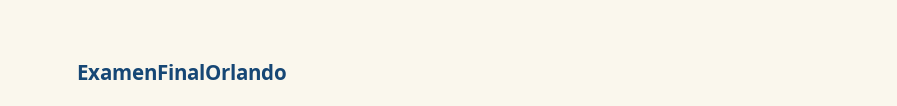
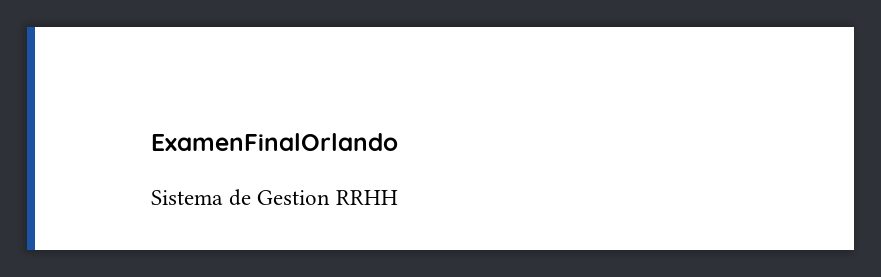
+ Sistema de Gestion RRHH

